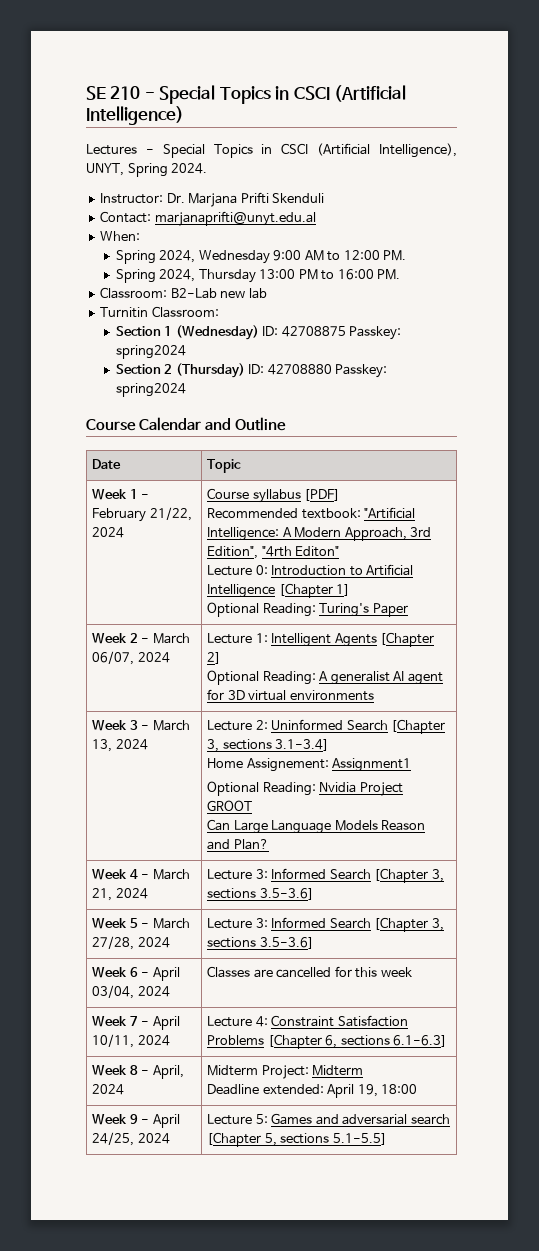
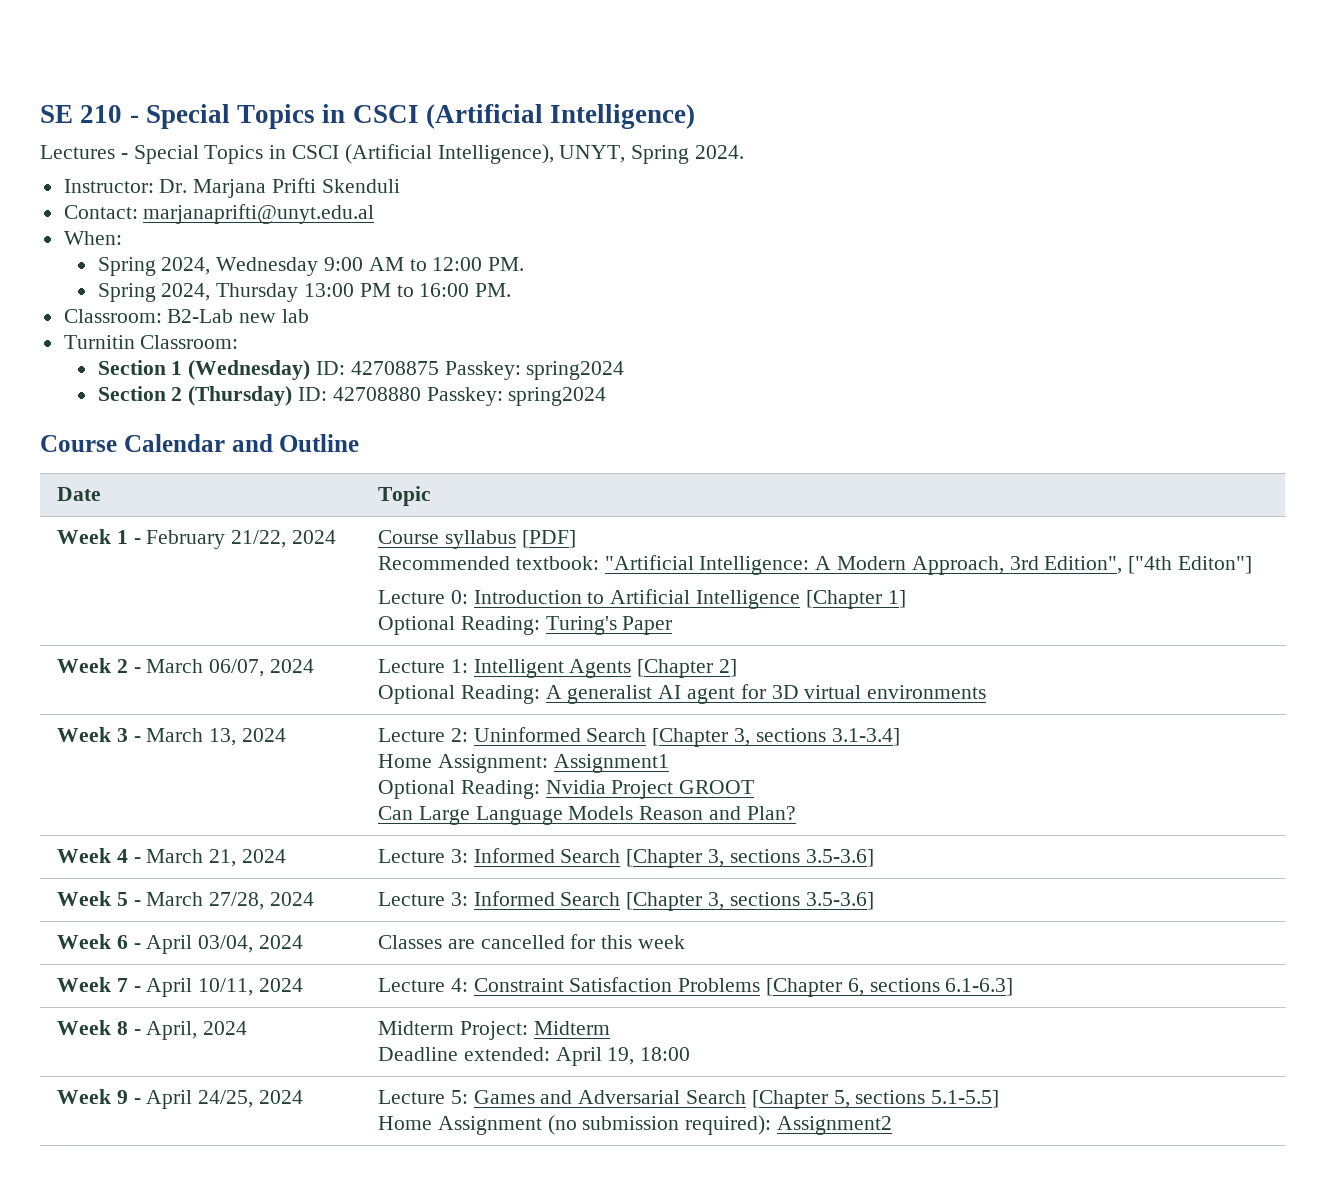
  Week 1 - February 21/22, 2024 | Course syllabus [PDF]
- Recommended textbook: "Artificial Intelligence: A Modern Approach, 3rd Edition", "4rth Editon"
+ Recommended textbook: "Artificial Intelligence: A Modern Approach, 3rd Edition", ["4th Editon"]
  Week 3 - March 13, 2024 | Lecture 2: Uninformed Search [Chapter 3, sections 3.1-3.4]
- Home Assignement: Assignment1
+ Home Assignment: Assignment1
- Week 9 - April 24/25, 2024 | Lecture 5: Games and adversarial search [Chapter 5, sections 5.1-5.5]
+ Week 9 - April 24/25, 2024 | Lecture 5: Games and Adversarial Search [Chapter 5, sections 5.1-5.5]
+ Home Assignment (no submission required): Assignment2

